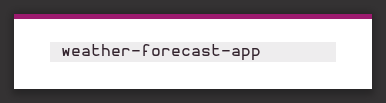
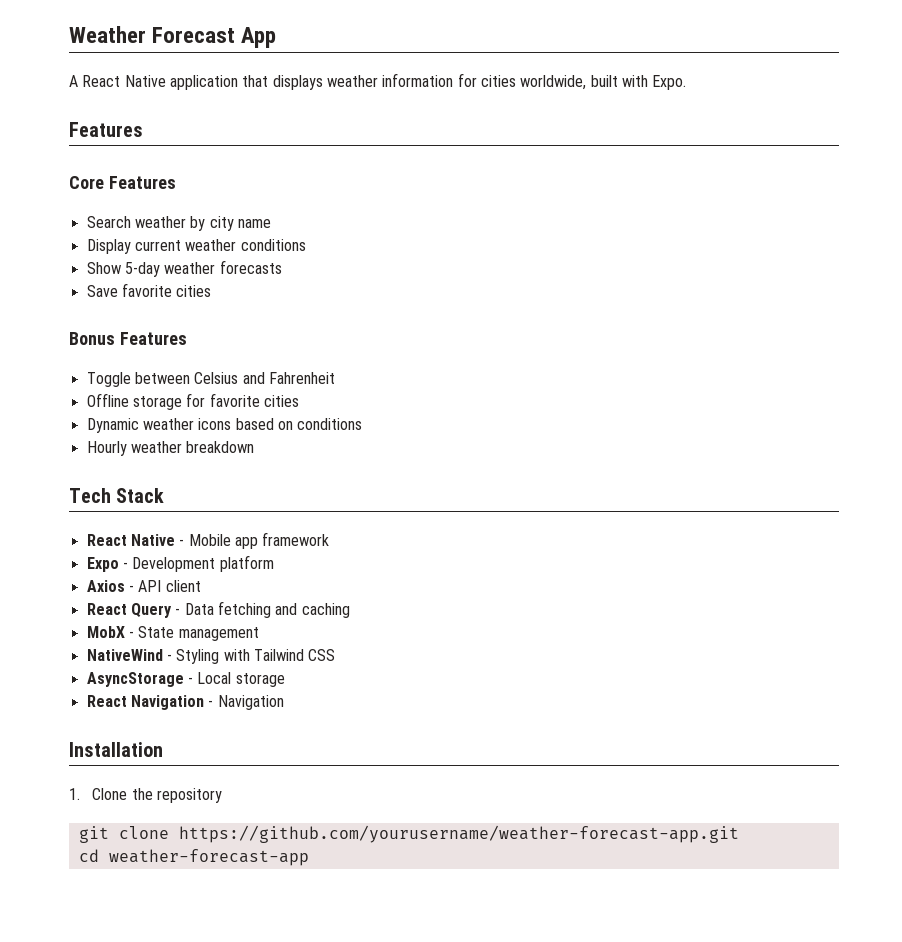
- weather-forecast-app
+ Weather Forecast App
+ A React Native application that displays weather information for cities worldwide, built with Expo.
+ Features
+ Core Features
+ Search weather by city name
+ Display current weather conditions
+ Show 5-day weather forecasts
+ Save favorite cities
+ Bonus Features
+ Toggle between Celsius and Fahrenheit
+ Offline storage for favorite cities
+ Dynamic weather icons based on conditions
+ Hourly weather breakdown
+ Tech Stack
+ React Native - Mobile app framework
+ Expo - Development platform
+ Axios - API client
+ React Query - Data fetching and caching
+ MobX - State management
+ NativeWind - Styling with Tailwind CSS
+ AsyncStorage - Local storage
+ React Navigation - Navigation
+ Installation
+ 1. Clone the repository
+ git clone https://github.com/yourusername/weather-forecast-app.git
+ cd weather-forecast-app

